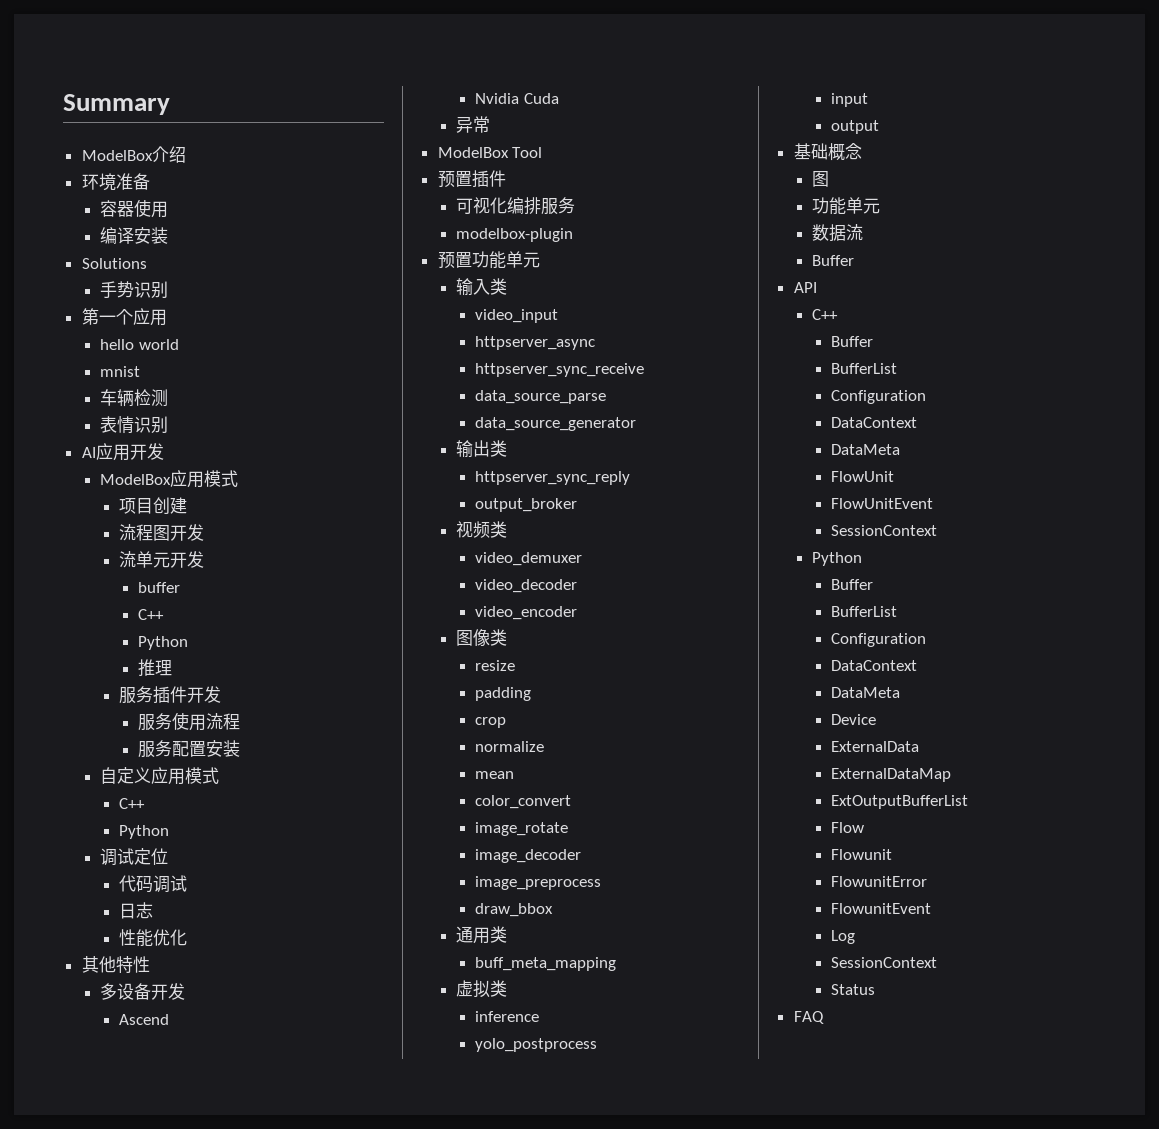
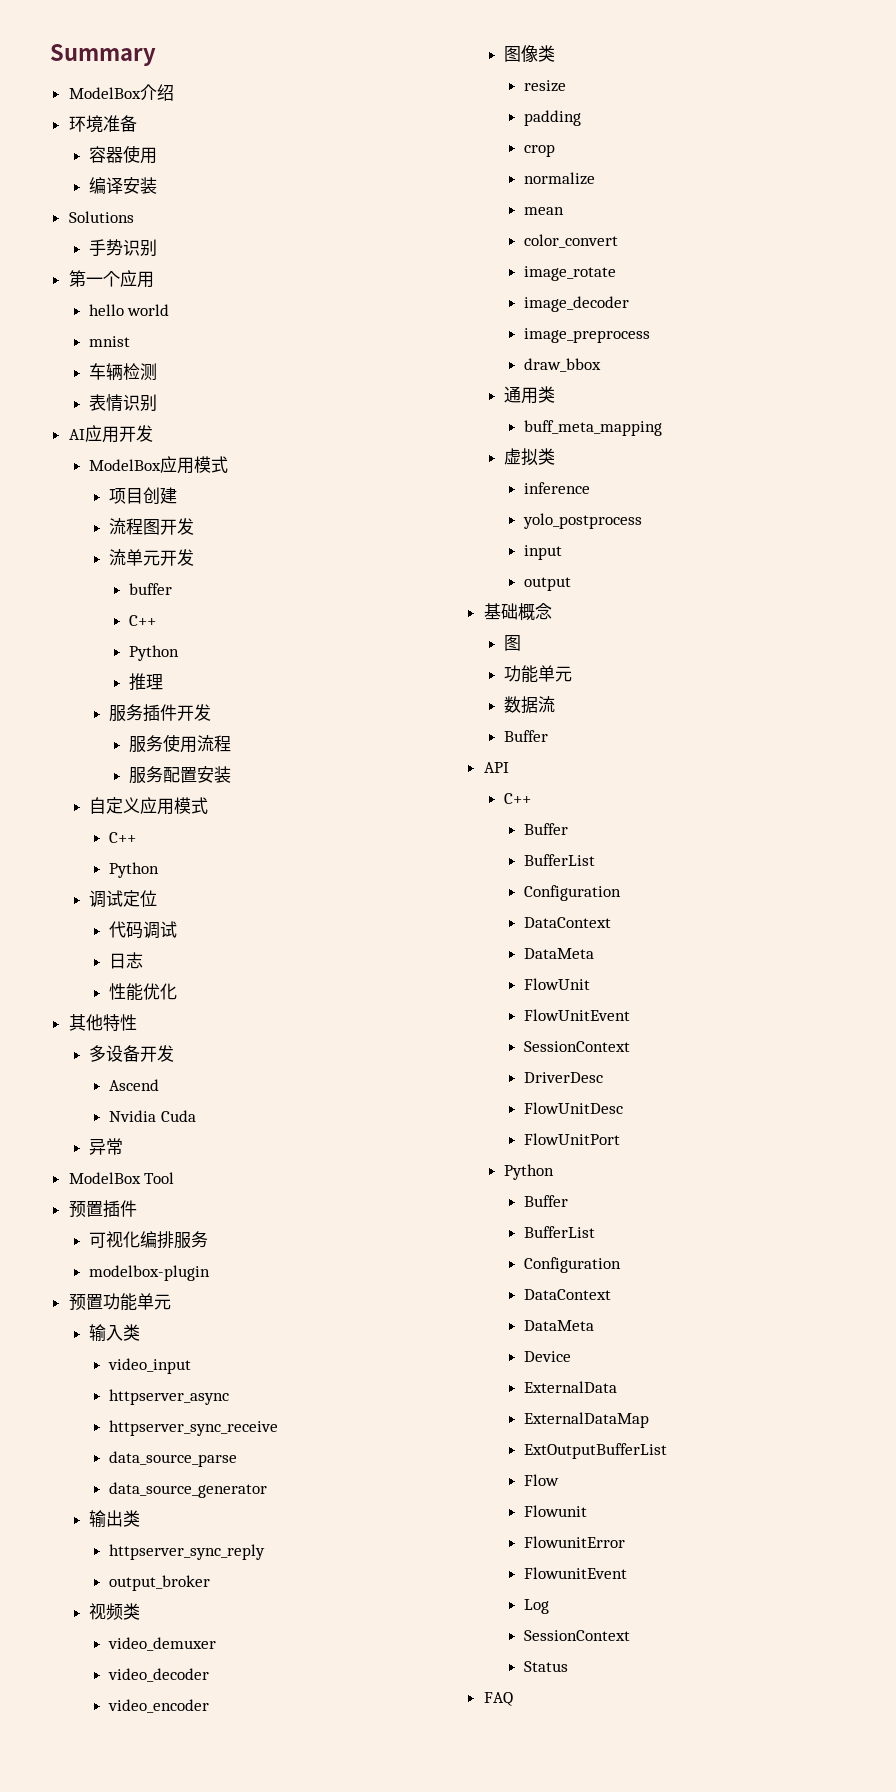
+ DriverDesc
+ FlowUnitDesc
+ FlowUnitPort

